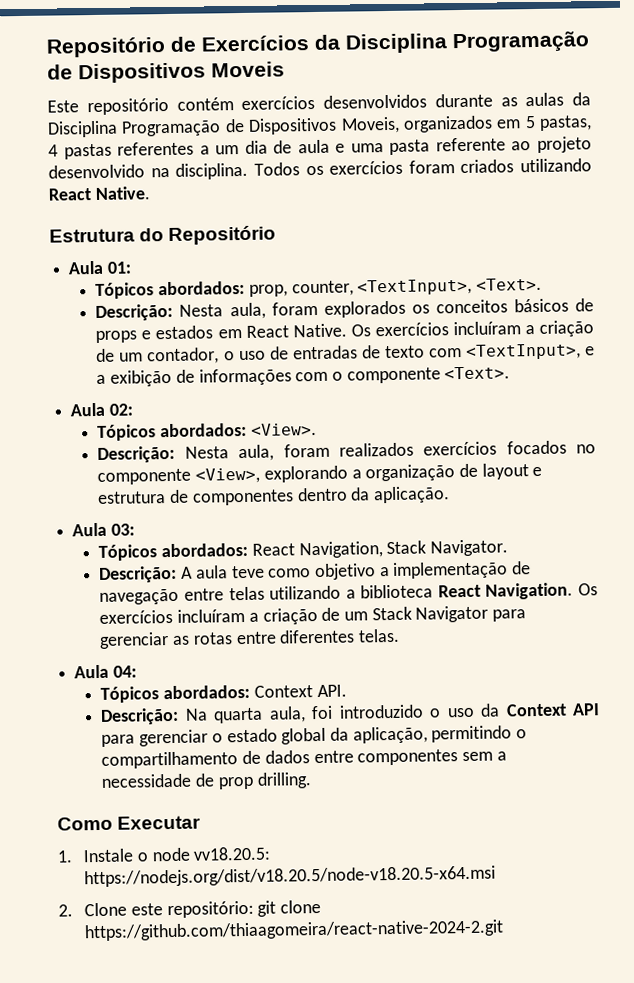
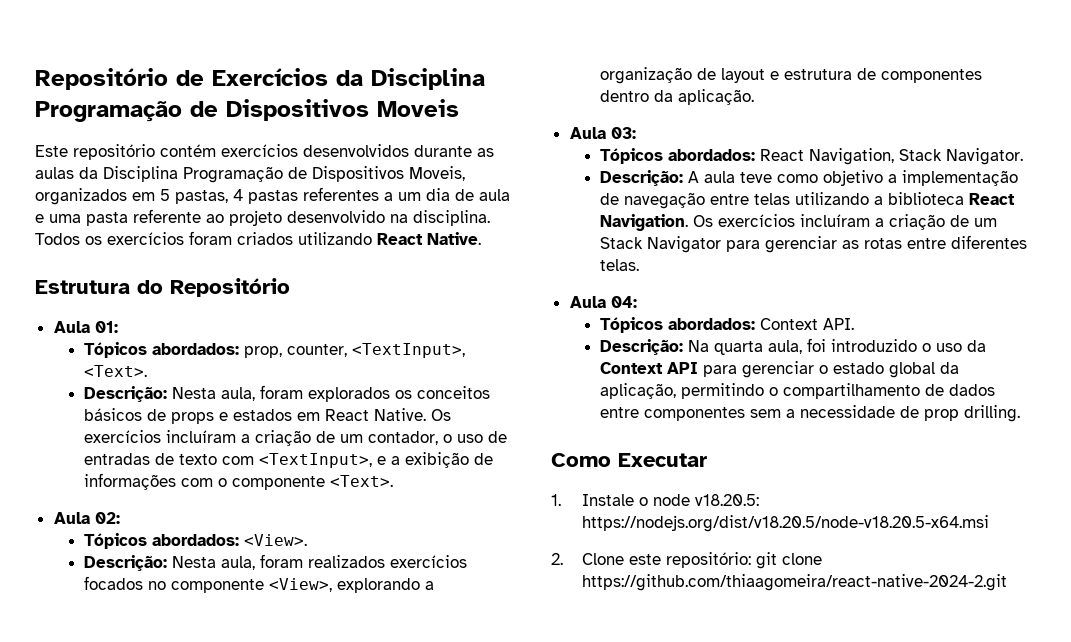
- 1. Instale o node vv18.20.5: https://nodejs.org/dist/v18.20.5/node-v18.20.5-x64.msi
+ 1. Instale o node v18.20.5: https://nodejs.org/dist/v18.20.5/node-v18.20.5-x64.msi

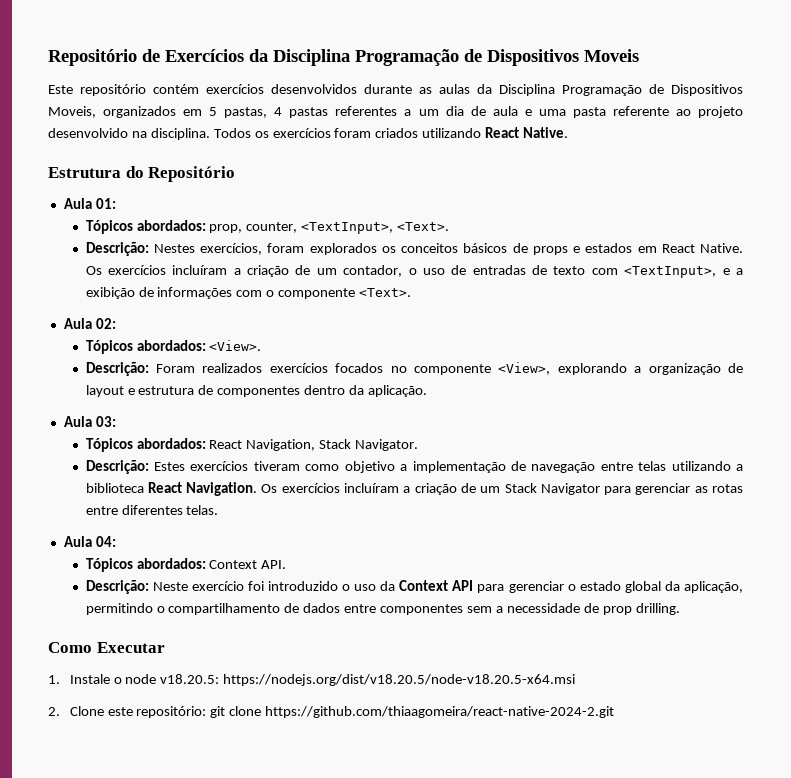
- Descrição: Nesta aula, foram explorados os conceitos básicos de props e estados em React Native.
+ Descrição: Nestes exercícios, foram explorados os conceitos básicos de props e estados em React Native.
- Descrição: Nesta aula, foram realizados exercícios focados no componente <View>, explorando a organização de layout e estrutura de componentes dentro da aplicação.
+ Descrição: Foram realizados exercícios focados no componente <View>, explorando a organização de layout e estrutura de componentes dentro da aplicação.
- Descrição: A aula teve como objetivo a implementação de navegação entre telas utilizando a biblioteca React Navigation.
+ Descrição: Estes exercícios tiveram como objetivo a implementação de navegação entre telas utilizando a biblioteca React Navigation.
- Descrição: Na quarta aula, foi introduzido o uso da Context API para gerenciar o estado global da aplicação, permitindo o compartilhamento de dados entre componentes sem a necessidade de prop drilling.
+ Descrição: Neste exercício foi introduzido o uso da Context API para gerenciar o estado global da aplicação, permitindo o compartilhamento de dados entre componentes sem a necessidade de prop drilling.

